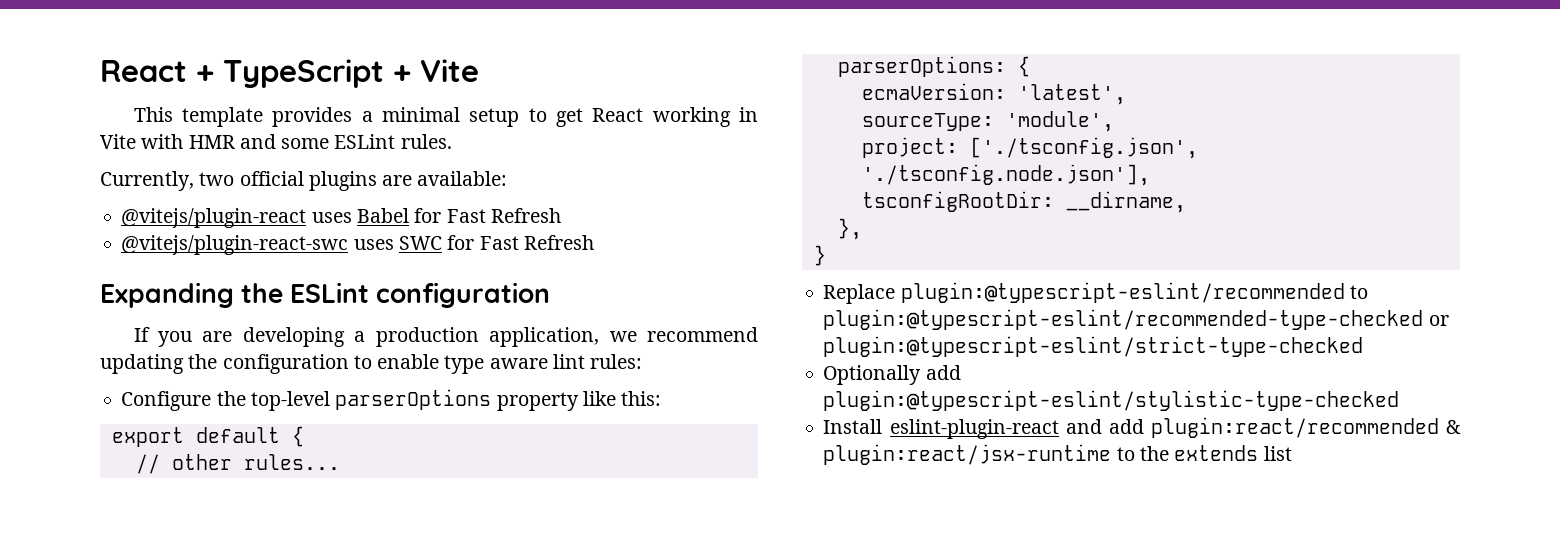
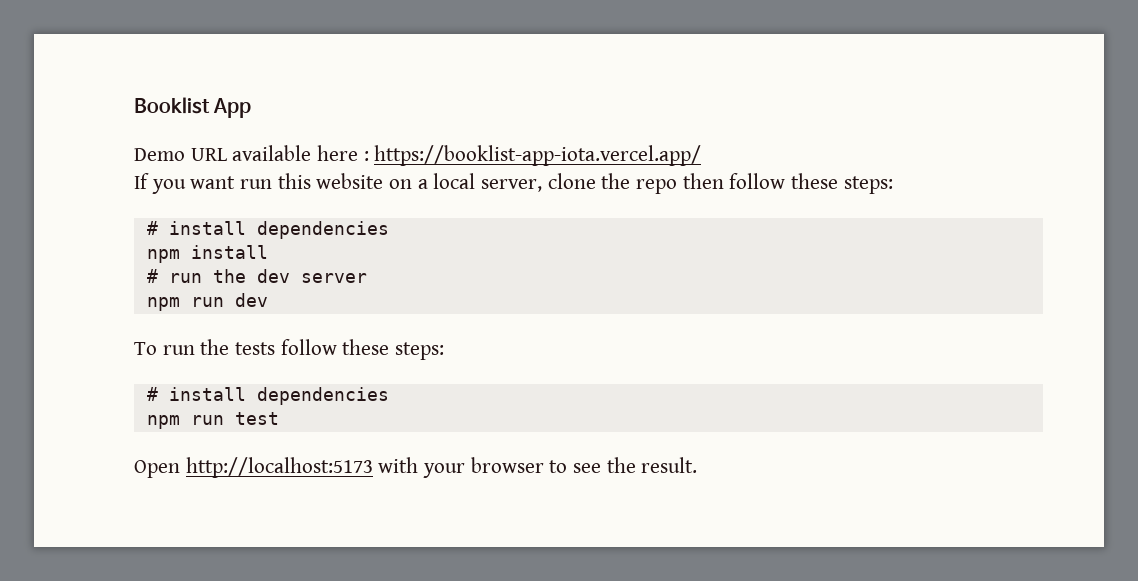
- React + TypeScript + Vite
- This template provides a minimal setup to get React working in Vite with HMR and some ESLint rules.
- Currently, two official plugins are available:
- @vitejs/plugin-react uses Babel for Fast Refresh
- @vitejs/plugin-react-swc uses SWC for Fast Refresh
- Expanding the ESLint configuration
- If you are developing a production application, we recommend updating the configuration to enable type aware lint rules:
- Configure the top-level parserOptions property like this:
- export default {
- // other rules...
- parserOptions: {
- ecmaVersion: 'latest',
- sourceType: 'module',
- project: ['./tsconfig.json', './tsconfig.node.json'],
- tsconfigRootDir: __dirname,
- },
- }
- Replace plugin:@typescript-eslint/recommended to plugin:@typescript-eslint/recommended-type-checked or plugin:@typescript-eslint/strict-type-checked
- Optionally add plugin:@typescript-eslint/stylistic-type-checked
- Install eslint-plugin-react and add plugin:react/recommended & plugin:react/jsx-runtime to the extends list
+ Booklist App
+ Demo URL available here : https://booklist-app-iota.vercel.app/
+ If you want run this website on a local server, clone the repo then follow these steps:
+ # install dependencies
+ npm install
+ # run the dev server
+ npm run dev
+ To run the tests follow these steps:
+ # install dependencies
+ npm run test
+ Open http://localhost:5173 with your browser to see the result.

